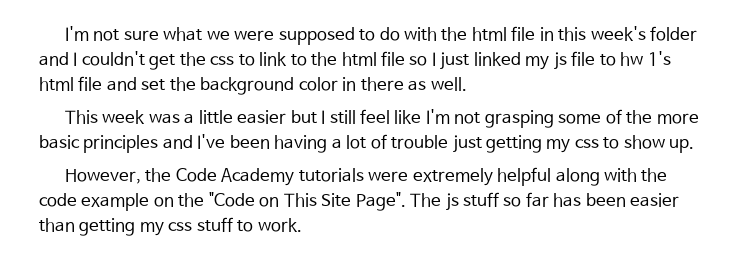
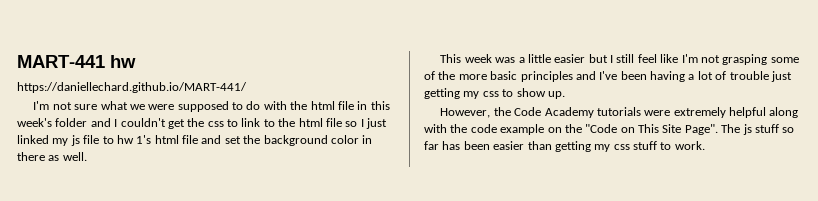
+ MART-441 hw
+ https://daniellechard.github.io/MART-441/

